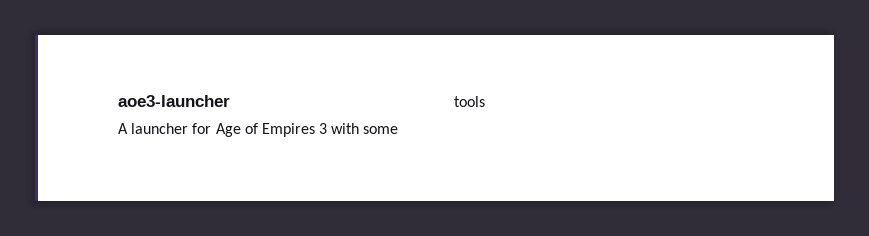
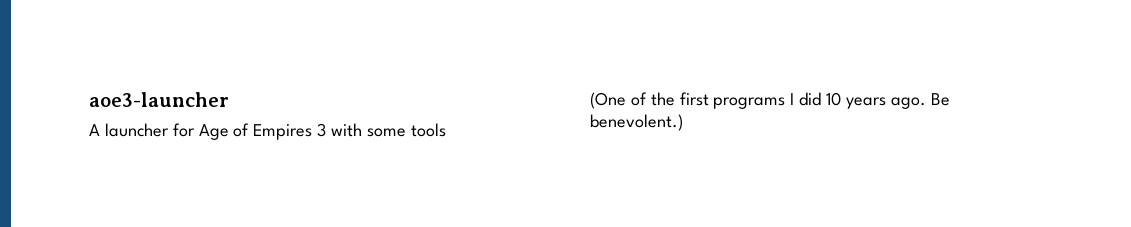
+ (One of the first programs I did 10 years ago. Be benevolent.)

